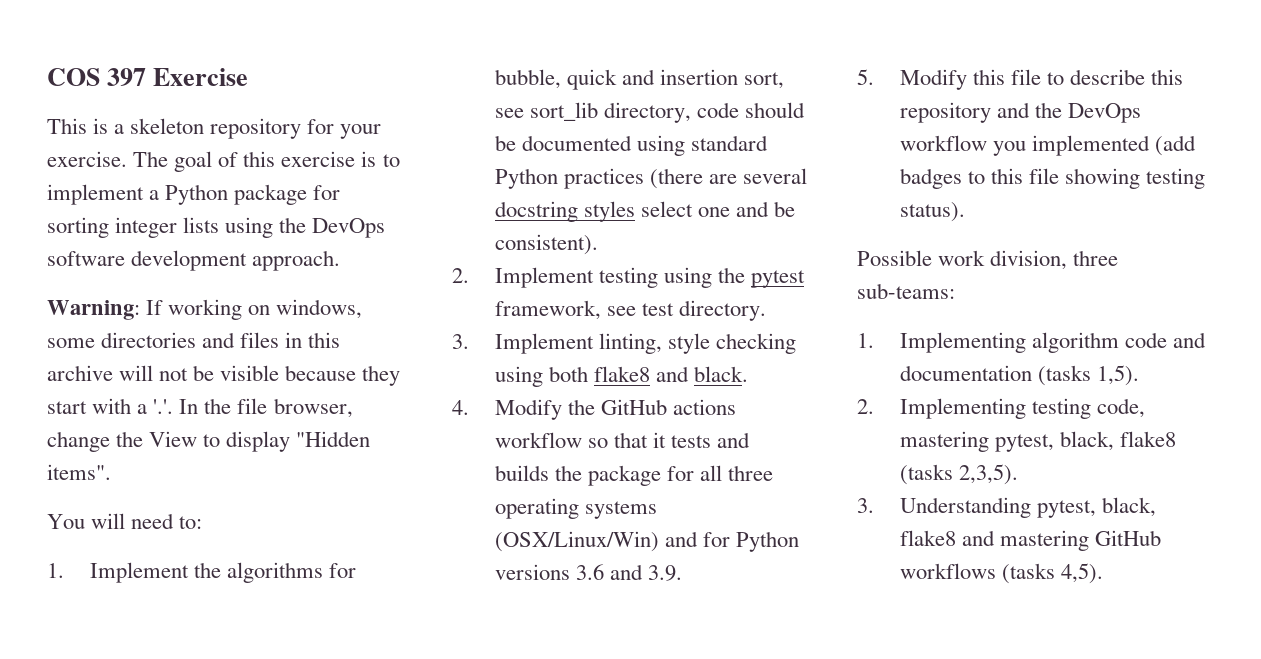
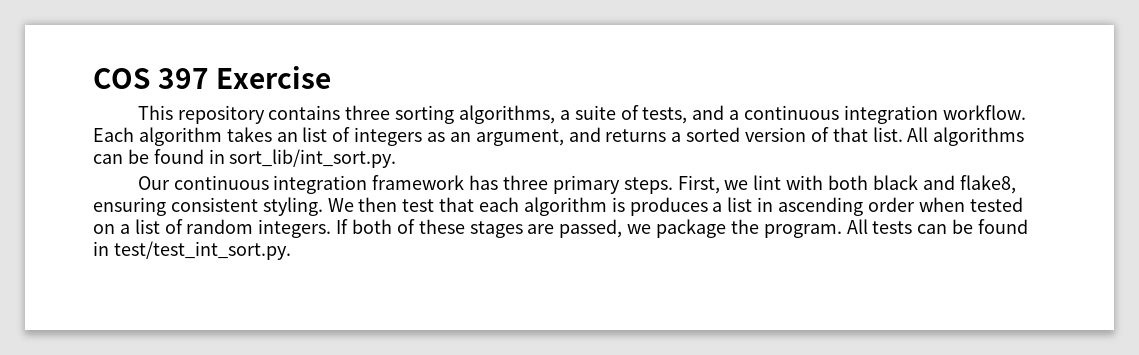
- This is a skeleton repository for your exercise. The goal of this exercise is to implement a Python package for sorting integer lists using the DevOps software development approach.
- Warning: If working on windows, some directories and files in this archive will not be visible because they start with a '.'. In the file browser, change the View to display "Hidden items".
- You will need to:
- 1. Implement the algorithms for bubble, quick and insertion sort, see sort_lib directory, code should be documented using standard Python practices (there are several docstring styles select one and be consistent).
- 2. Implement testing using the pytest framework, see test directory.
- 3. Implement linting, style checking using both flake8 and black.
- 4. Modify the GitHub actions workflow so that it tests and builds the package for all three operating systems (OSX/Linux/Win) and for Python versions 3.6 and 3.9.
- 5. Modify this file to describe this repository and the DevOps workflow you implemented (add badges to this file showing testing status).
- Possible work division, three sub-teams:
- 1. Implementing algorithm code and documentation (tasks 1,5).
- 2. Implementing testing code, mastering pytest, black, flake8 (tasks 2,3,5).
- 3. Understanding pytest, black, flake8 and mastering GitHub workflows (tasks 4,5).
+ This repository contains three sorting algorithms, a suite of tests, and a continuous integration workflow. Each algorithm takes an list of integers as an argument, and returns a sorted version of that list. All algorithms can be found in sort_lib/int_sort.py.
+ Our continuous integration framework has three primary steps. First, we lint with both black and flake8, ensuring consistent styling. We then test that each algorithm is produces a list in ascending order when tested on a list of random integers. If both of these stages are passed, we package the program. All tests can be found in test/test_int_sort.py.

